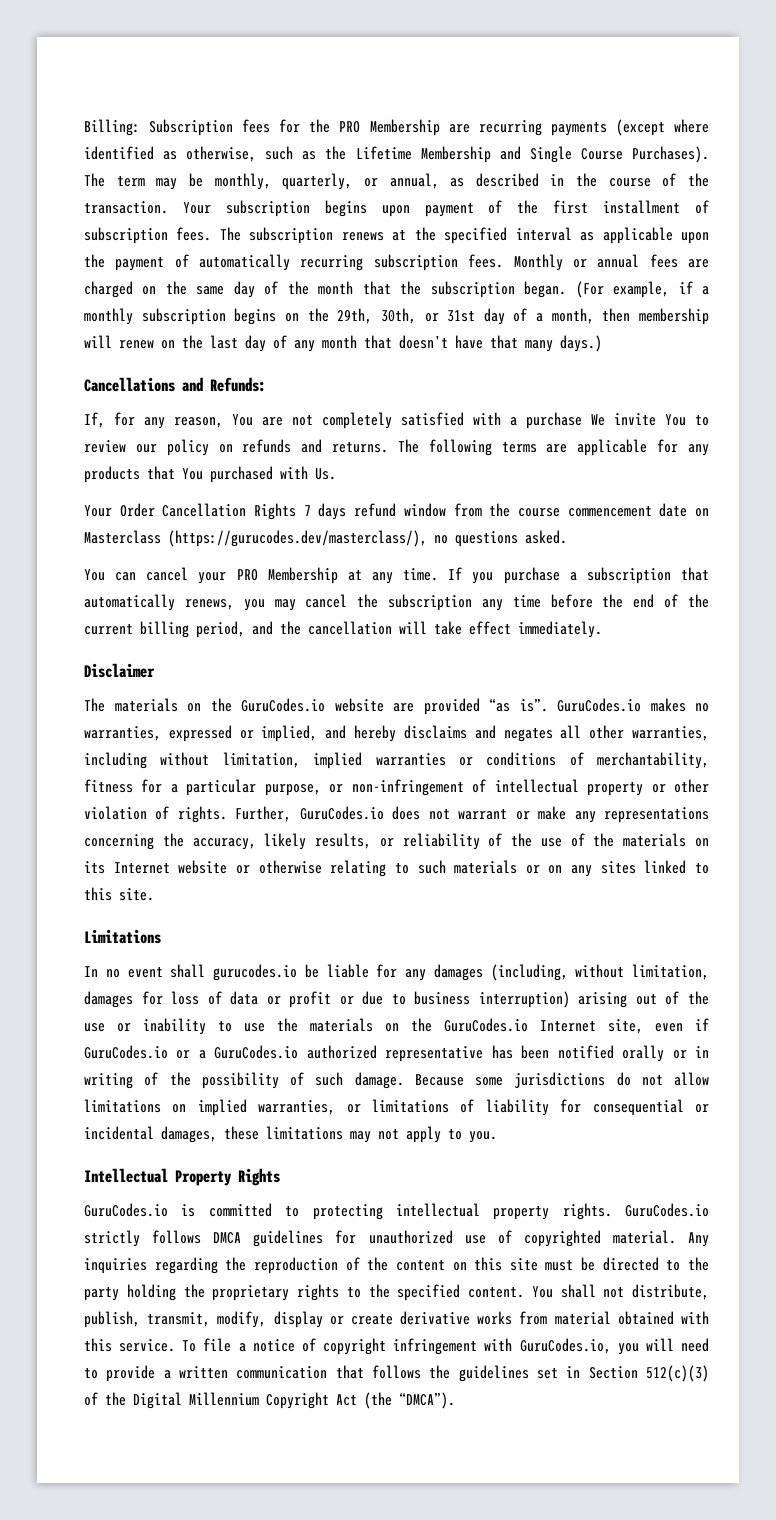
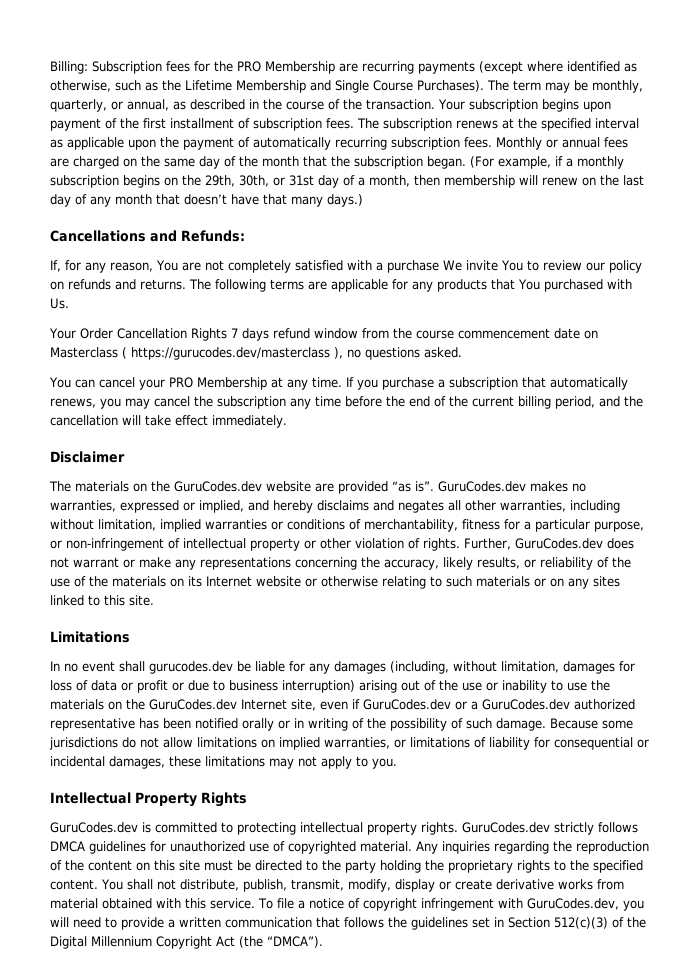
- Your Order Cancellation Rights 7 days refund window from the course commencement date on Masterclass (https://gurucodes.dev/masterclass/), no questions asked.
+ Your Order Cancellation Rights 7 days refund window from the course commencement date on Masterclass ( https://gurucodes.dev/masterclass ), no questions asked.
- The materials on the GuruCodes.io website are provided “as is”.
+ The materials on the GuruCodes.dev website are provided “as is”.
- GuruCodes.io makes no warranties, expressed or implied, and hereby disclaims and negates all other warranties, including without limitation, implied warranties or conditions of merchantability, fitness for a particular purpose, or non-infringement of intellectual property or other violation of rights.
+ GuruCodes.dev makes no warranties, expressed or implied, and hereby disclaims and negates all other warranties, including without limitation, implied warranties or conditions of merchantability, fitness for a particular purpose, or non-infringement of intellectual property or other violation of rights.
- Further, GuruCodes.io does not warrant or make any representations concerning the accuracy, likely results, or reliability of the use of the materials on its Internet website or otherwise relating to such materials or on any sites linked to this site.
+ Further, GuruCodes.dev does not warrant or make any representations concerning the accuracy, likely results, or reliability of the use of the materials on its Internet website or otherwise relating to such materials or on any sites linked to this site.
- In no event shall gurucodes.io be liable for any damages (including, without limitation, damages for loss of data or profit or due to business interruption) arising out of the use or inability to use the materials on the GuruCodes.io Internet site, even if GuruCodes.io or a GuruCodes.io authorized representative has been notified orally or in writing of the possibility of such damage.
+ In no event shall gurucodes.dev be liable for any damages (including, without limitation, damages for loss of data or profit or due to business interruption) arising out of the use or inability to use the materials on the GuruCodes.dev Internet site, even if GuruCodes.dev or a GuruCodes.dev authorized representative has been notified orally or in writing of the possibility of such damage.
- GuruCodes.io is committed to protecting intellectual property rights.
+ GuruCodes.dev is committed to protecting intellectual property rights.
- GuruCodes.io strictly follows DMCA guidelines for unauthorized use of copyrighted material.
+ GuruCodes.dev strictly follows DMCA guidelines for unauthorized use of copyrighted material.
- To file a notice of copyright infringement with GuruCodes.io, you will need to provide a written communication that follows the guidelines set in Section 512(c)(3) of the Digital Millennium Copyright Act (the “DMCA”).
+ To file a notice of copyright infringement with GuruCodes.dev, you will need to provide a written communication that follows the guidelines set in Section 512(c)(3) of the Digital Millennium Copyright Act (the “DMCA”).

